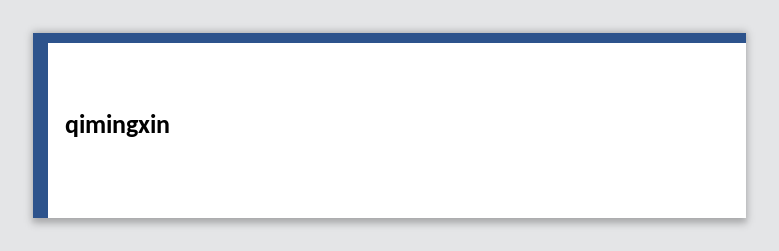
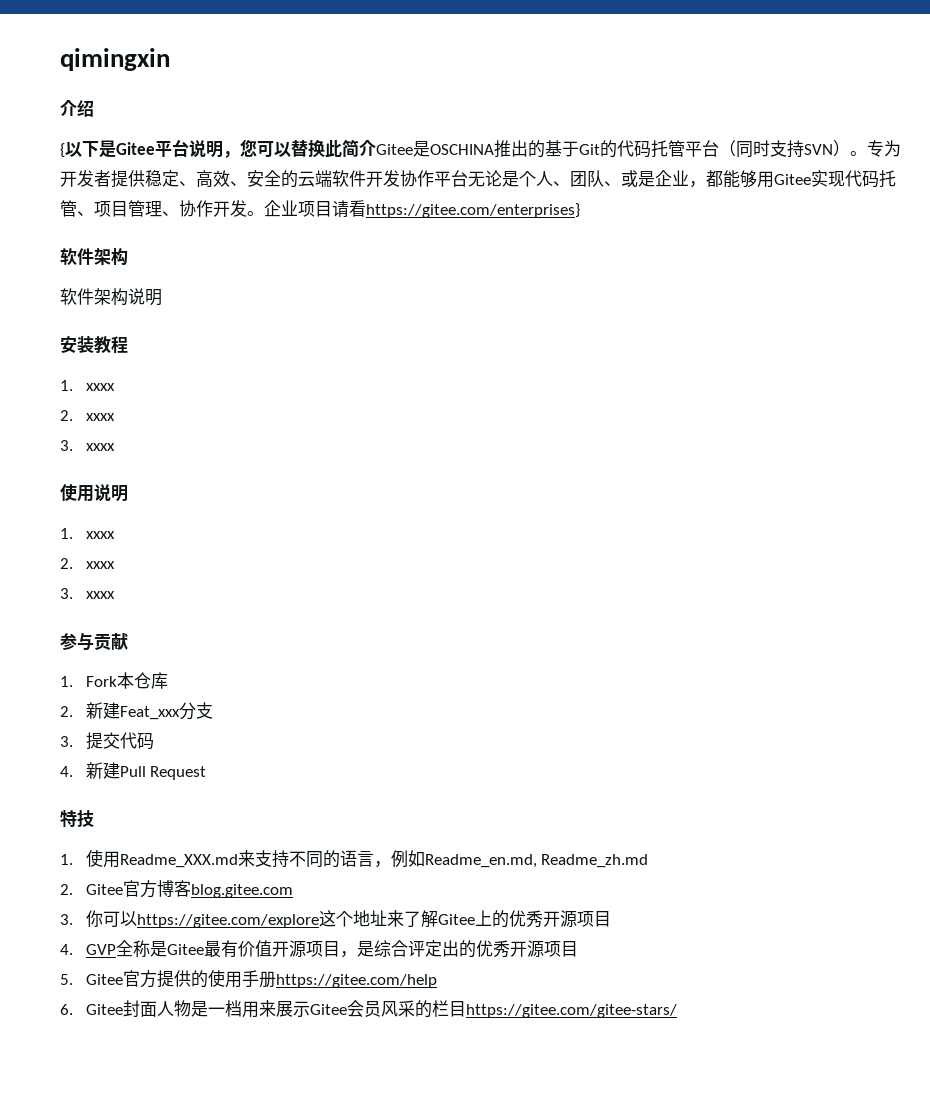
+ 介绍
+ {以下是Gitee平台说明，您可以替换此简介Gitee是OSCHINA推出的基于Git的代码托管平台（同时支持SVN）。专为开发者提供稳定、高效、安全的云端软件开发协作平台无论是个人、团队、或是企业，都能够用Gitee实现代码托管、项目管理、协作开发。企业项目请看https://gitee.com/enterprises}
+ 软件架构
+ 软件架构说明
+ 安装教程
+ 1. xxxx
+ 2. xxxx
+ 3. xxxx
+ 使用说明
+ 1. xxxx
+ 2. xxxx
+ 3. xxxx
+ 参与贡献
+ 1. Fork本仓库
+ 2.新建Feat_xxx分支
+ 3.提交代码
+ 4.新建Pull Request
+ 特技
+ 1.使用Readme_XXX.md来支持不同的语言，例如Readme_en.md, Readme_zh.md
+ 2. Gitee官方博客blog.gitee.com
+ 3.你可以https://gitee.com/explore这个地址来了解Gitee上的优秀开源项目
+ 4. GVP全称是Gitee最有价值开源项目，是综合评定出的优秀开源项目
+ 5. Gitee官方提供的使用手册https://gitee.com/help
+ 6. Gitee封面人物是一档用来展示Gitee会员风采的栏目https://gitee.com/gitee-stars/

